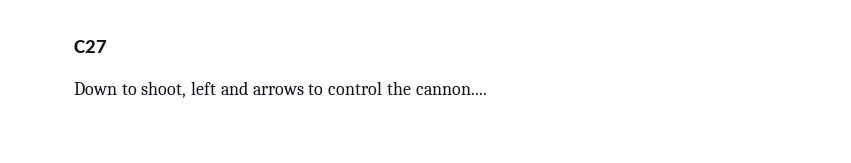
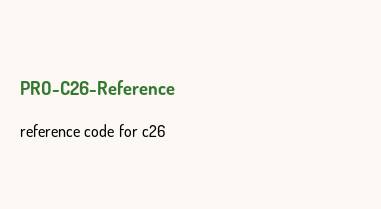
- C27
- Down to shoot, left and arrows to control the cannon....
+ PRO-C26-Reference
+ reference code for c26

